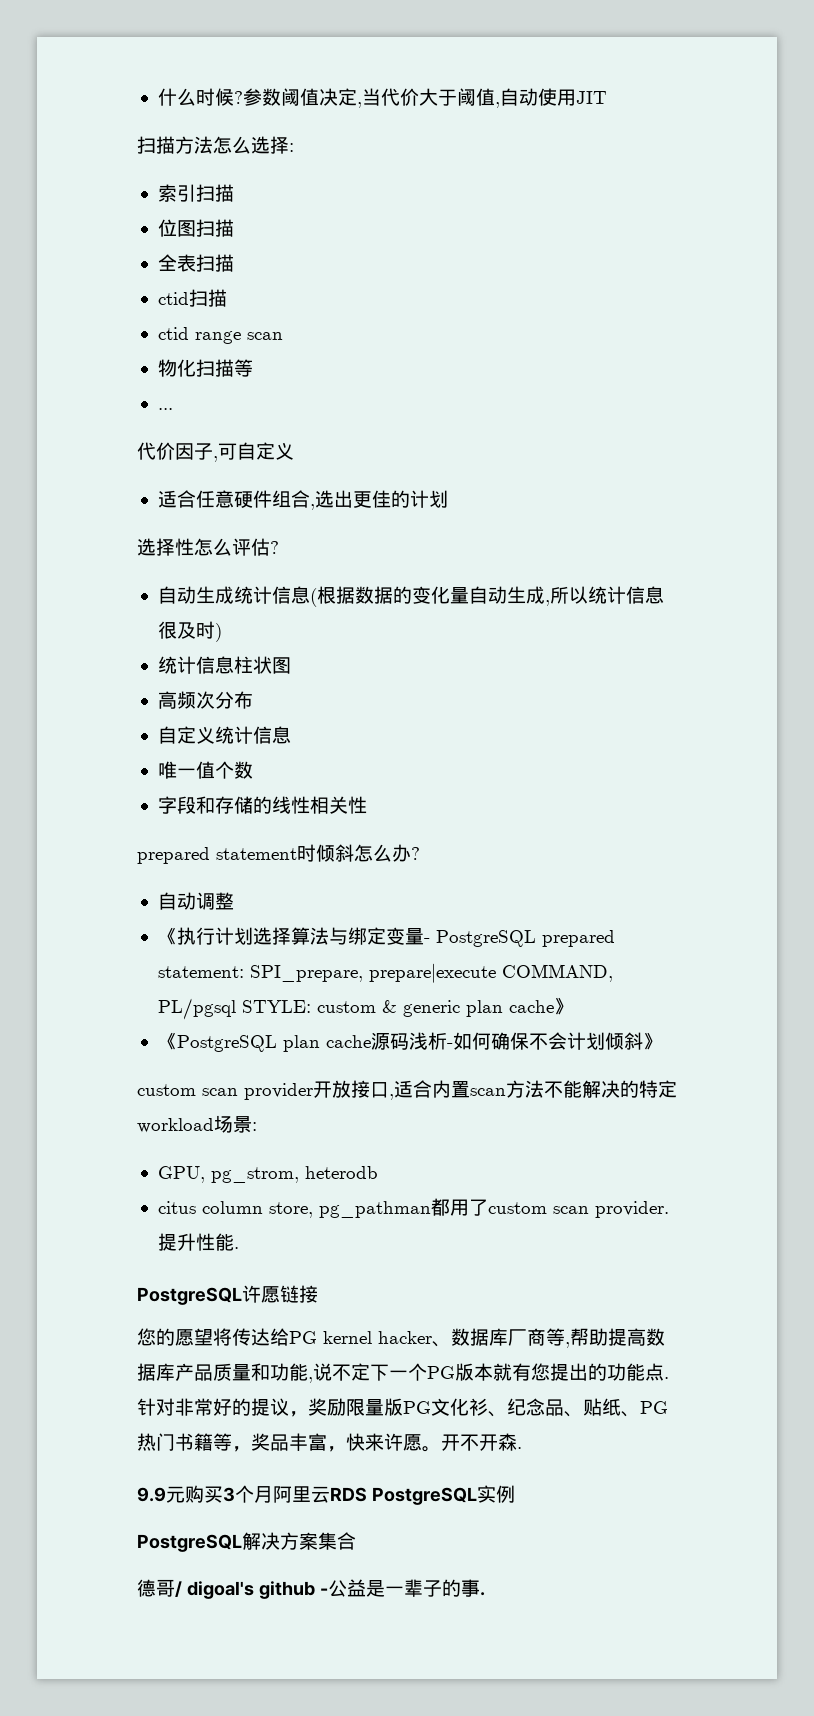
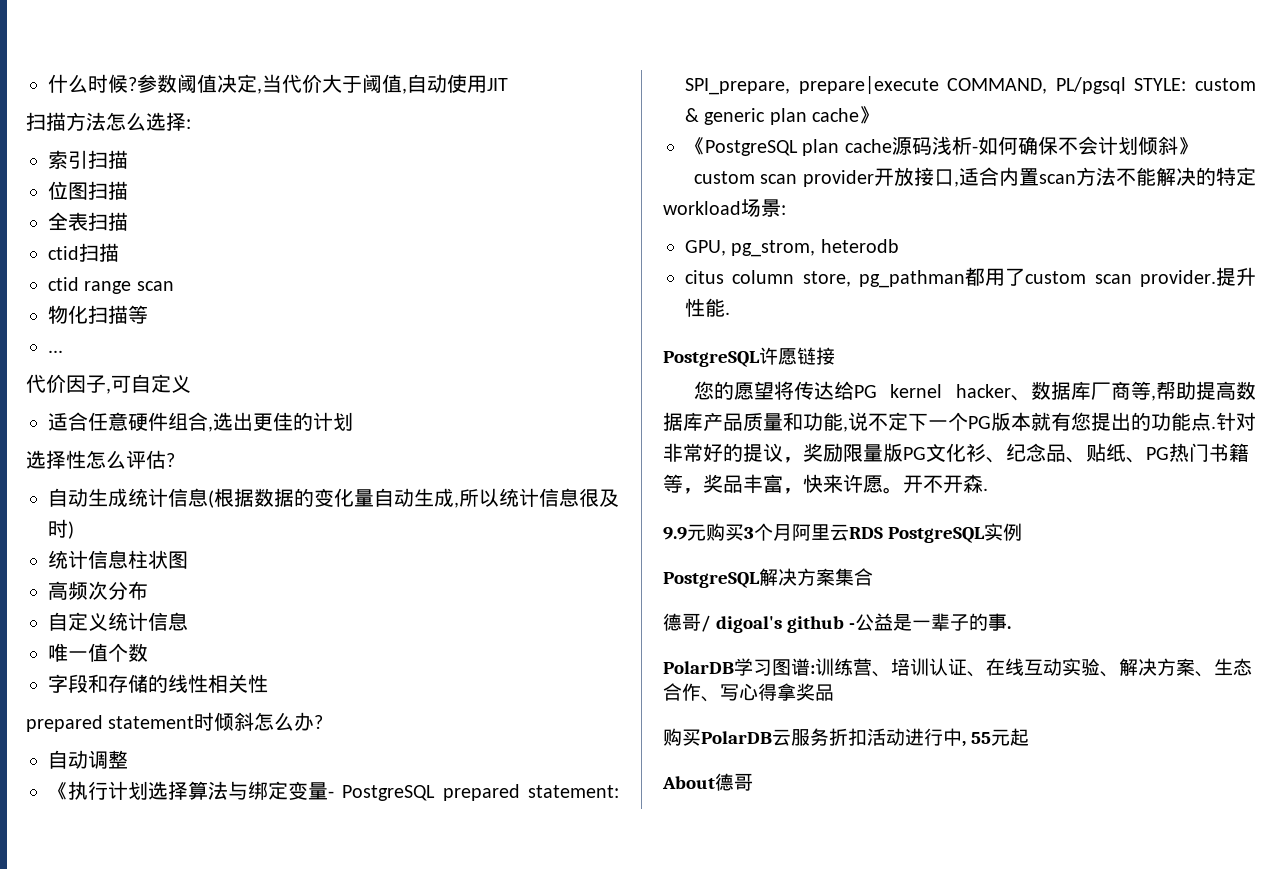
+ PolarDB学习图谱:训练营、培训认证、在线互动实验、解决方案、生态合作、写心得拿奖品
+ 购买PolarDB云服务折扣活动进行中, 55元起
+ About德哥

